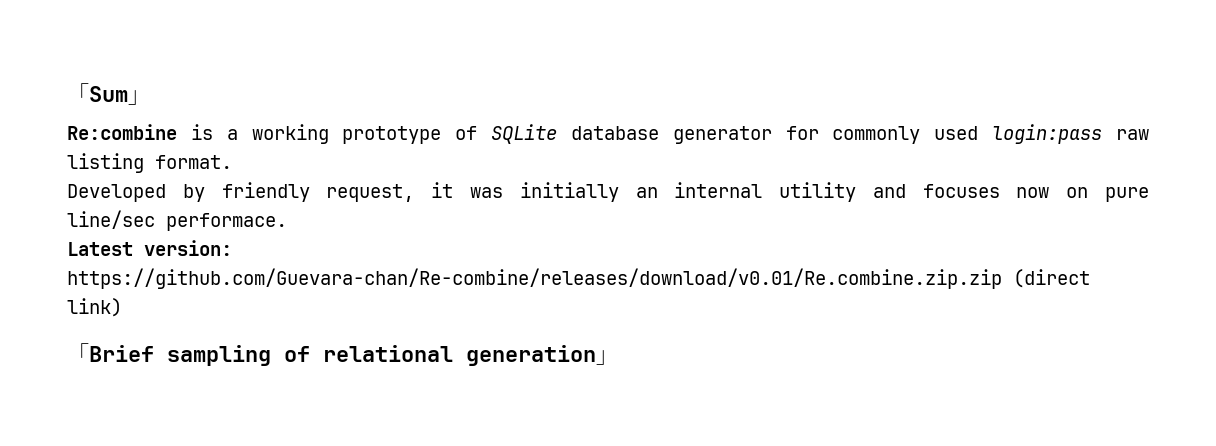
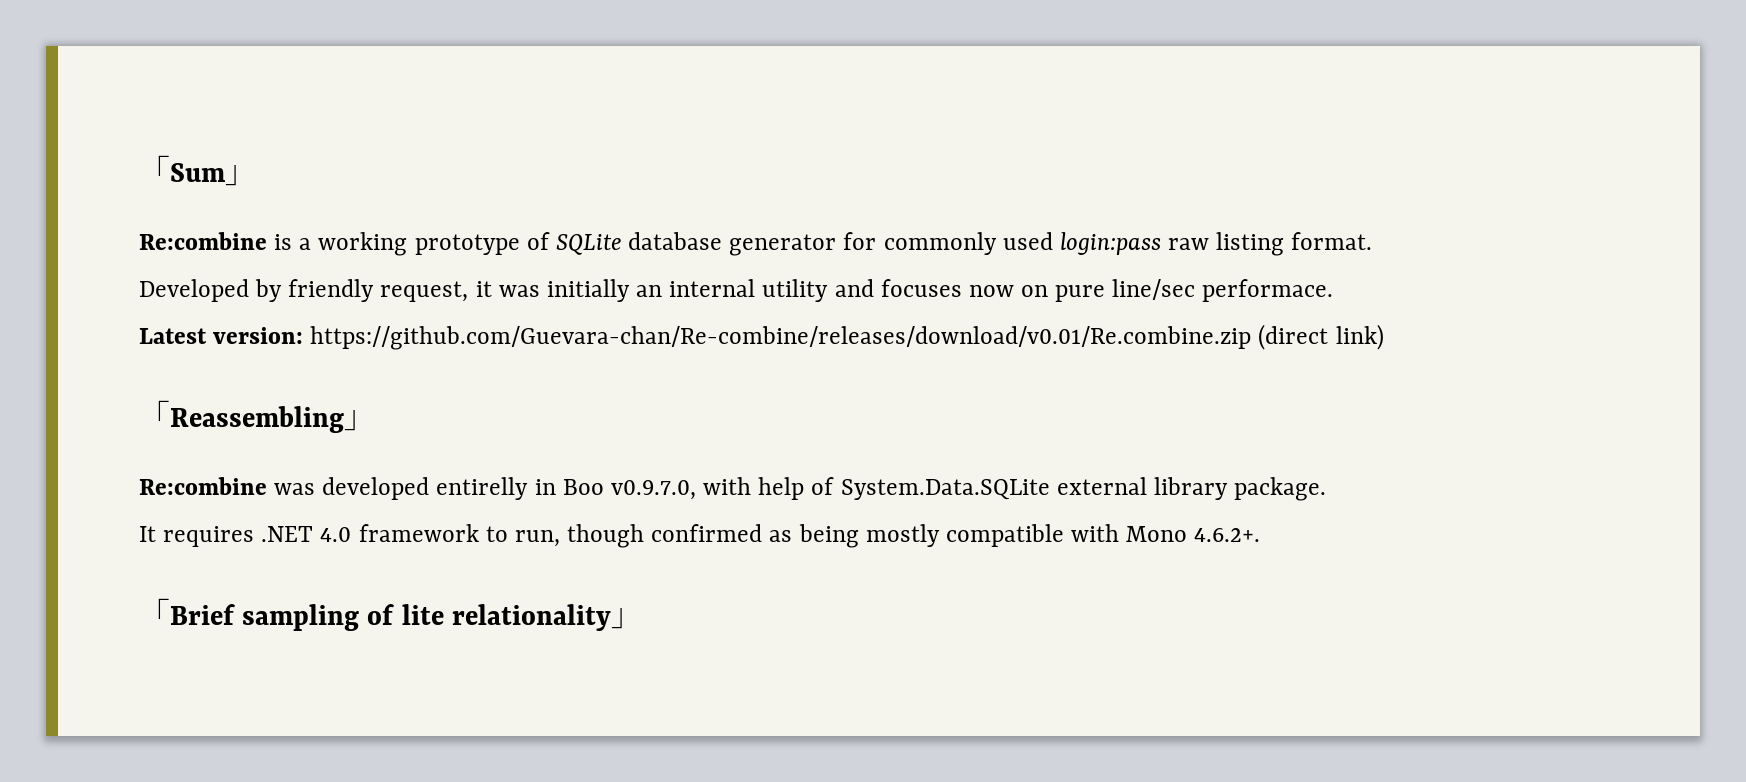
- Latest version: https://github.com/Guevara-chan/Re-combine/releases/download/v0.01/Re.combine.zip.zip (direct link)
+ Latest version: https://github.com/Guevara-chan/Re-combine/releases/download/v0.01/Re.combine.zip (direct link)
+ 「Reassembling」
+ Re:combine was developed entirelly in Boo v0.9.7.0, with help of System.Data.SQLite external library package.
+ It requires .NET 4.0 framework to run, though confirmed as being mostly compatible with Mono 4.6.2+.
- 「Brief sampling of relational generation」
+ 「Brief sampling of lite relationality」

